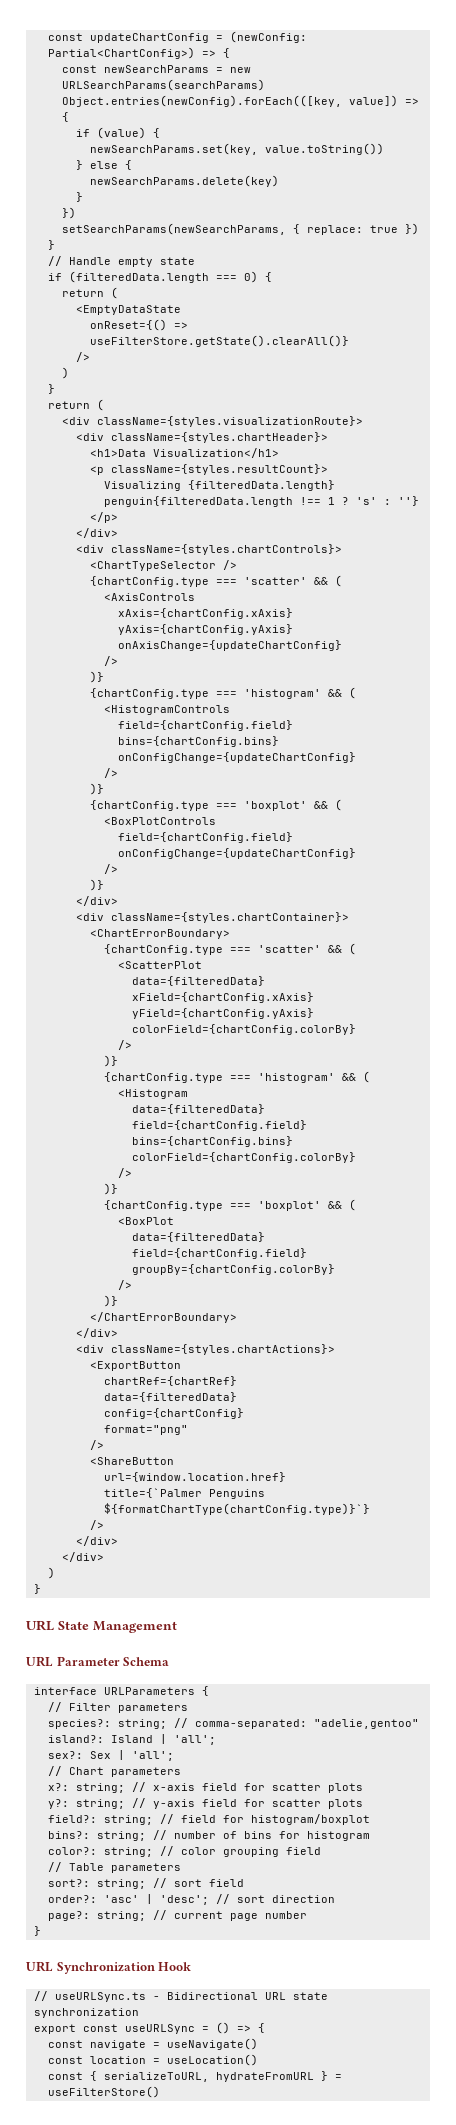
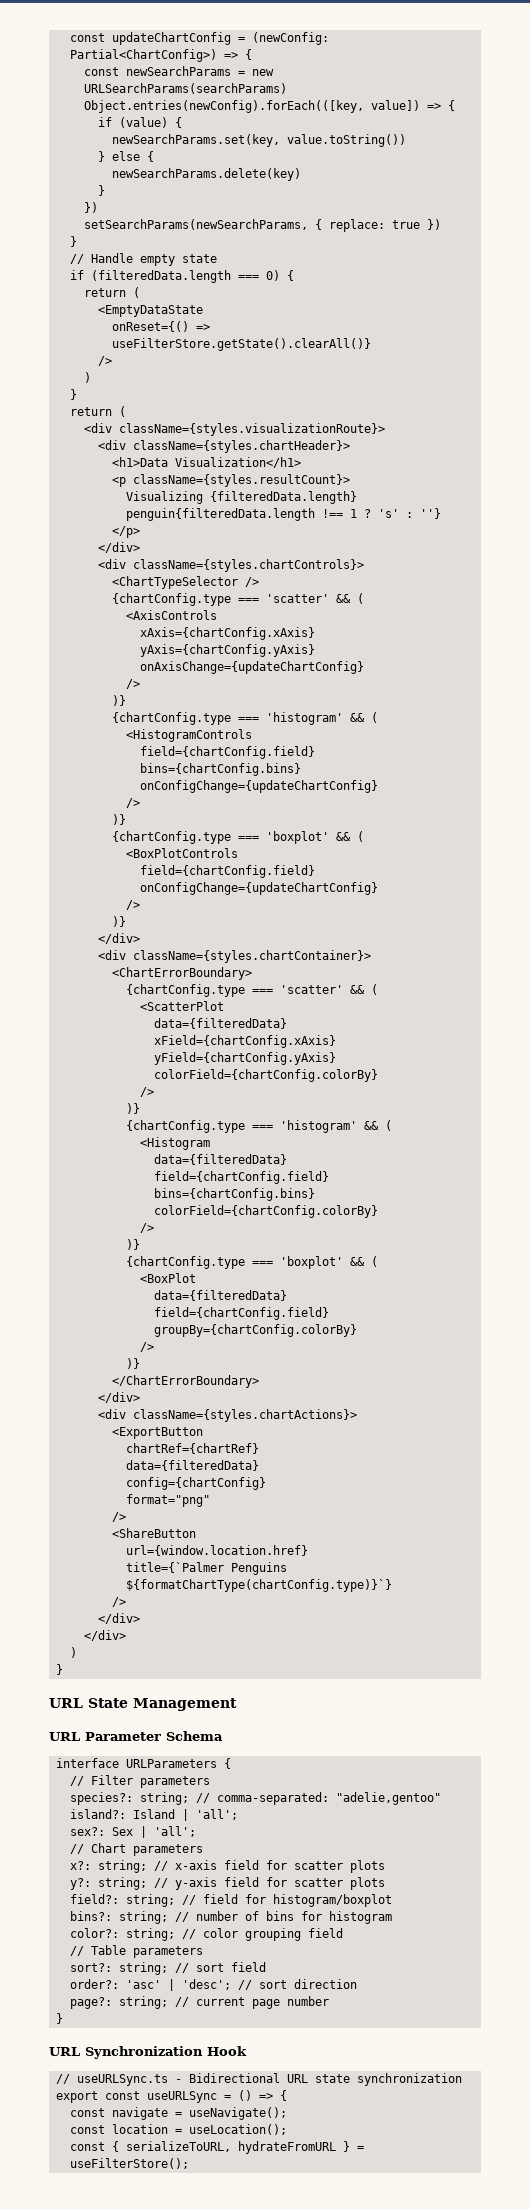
- const navigate = useNavigate()
+ const navigate = useNavigate();
- const location = useLocation()
+ const location = useLocation();
- const { serializeToURL, hydrateFromURL } = useFilterStore()
+ const { serializeToURL, hydrateFromURL } = useFilterStore();

